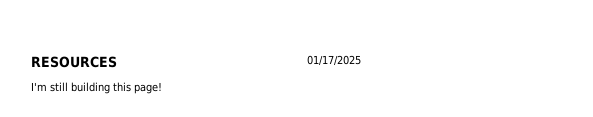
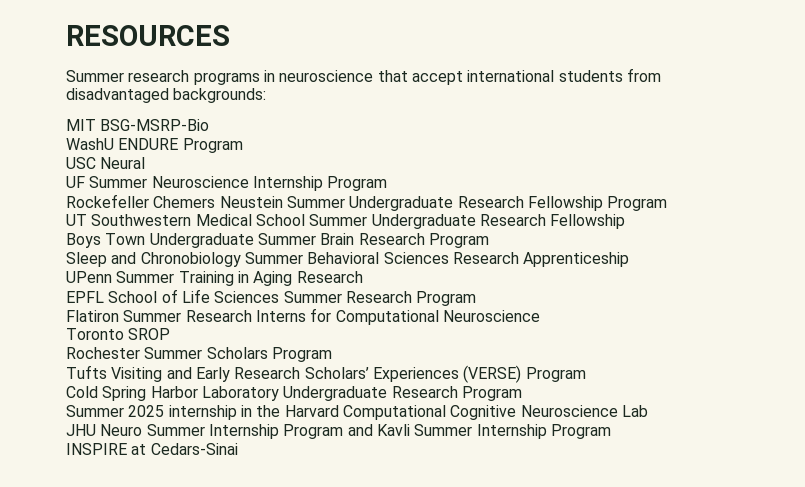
- I'm still building this page!
- 01/17/2025
+ Summer research programs in neuroscience that accept international students from disadvantaged backgrounds:
+ MIT BSG-MSRP-Bio
+ WashU ENDURE Program
+ USC Neural
+ UF Summer Neuroscience Internship Program
+ Rockefeller Chemers Neustein Summer Undergraduate Research Fellowship Program
+ UT Southwestern Medical School Summer Undergraduate Research Fellowship
+ Boys Town Undergraduate Summer Brain Research Program
+ Sleep and Chronobiology Summer Behavioral Sciences Research Apprenticeship
+ UPenn Summer Training in Aging Research
+ EPFL School of Life Sciences Summer Research Program
+ Flatiron Summer Research Interns for Computational Neuroscience
+ Toronto SROP
+ Rochester Summer Scholars Program
+ Tufts Visiting and Early Research Scholars’ Experiences (VERSE) Program
+ Cold Spring Harbor Laboratory Undergraduate Research Program
+ Summer 2025 internship in the Harvard Computational Cognitive Neuroscience Lab
+ JHU Neuro Summer Internship Program and Kavli Summer Internship Program
+ INSPIRE at Cedars-Sinai

